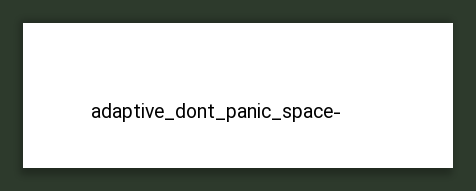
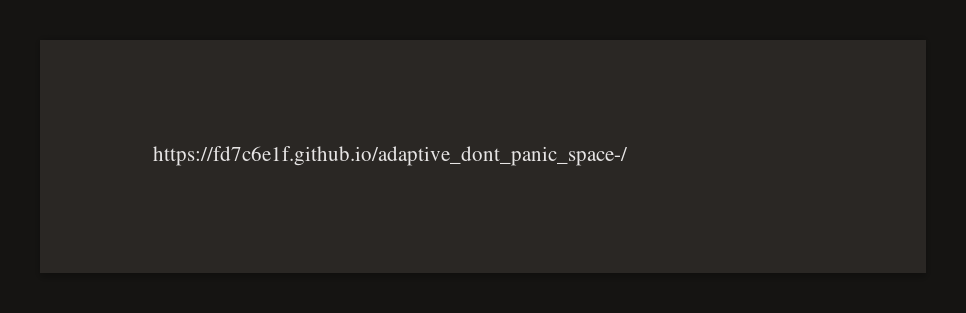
- adaptive_dont_panic_space-
+ https://fd7c6e1f.github.io/adaptive_dont_panic_space-/

